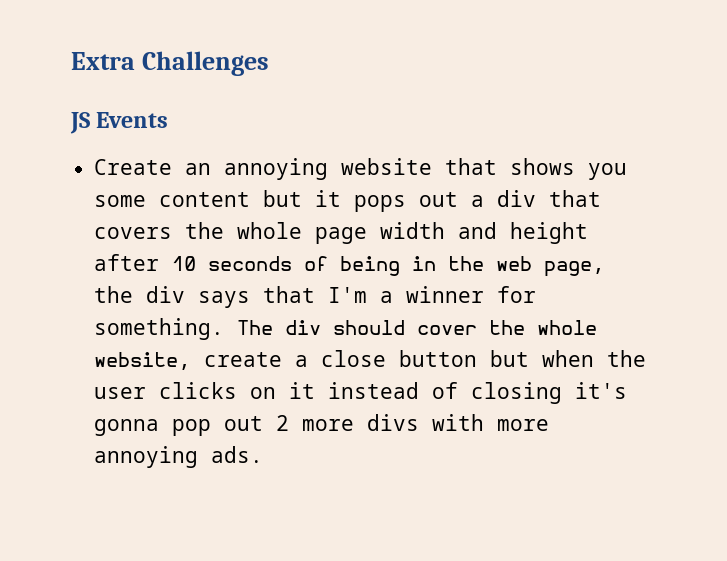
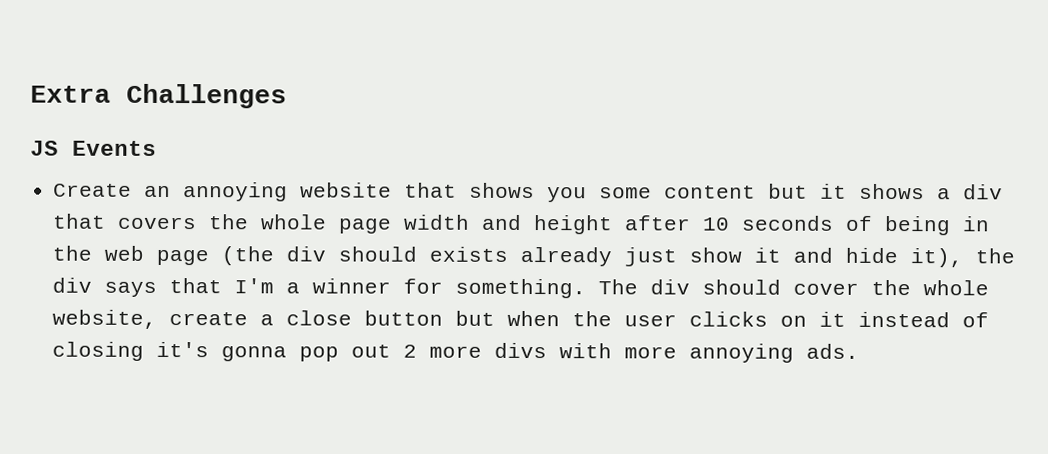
- Create an annoying website that shows you some content but it pops out a div that covers the whole page width and height after 10 seconds of being in the web page, the div says that I'm a winner for something.
+ Create an annoying website that shows you some content but it shows a div that covers the whole page width and height after 10 seconds of being in the web page (the div should exists already just show it and hide it), the div says that I'm a winner for something.

